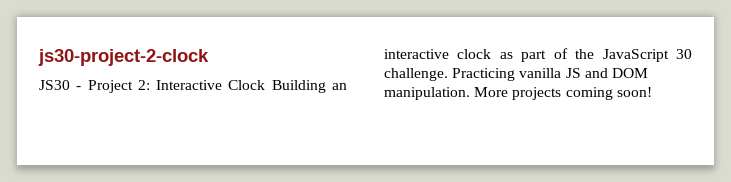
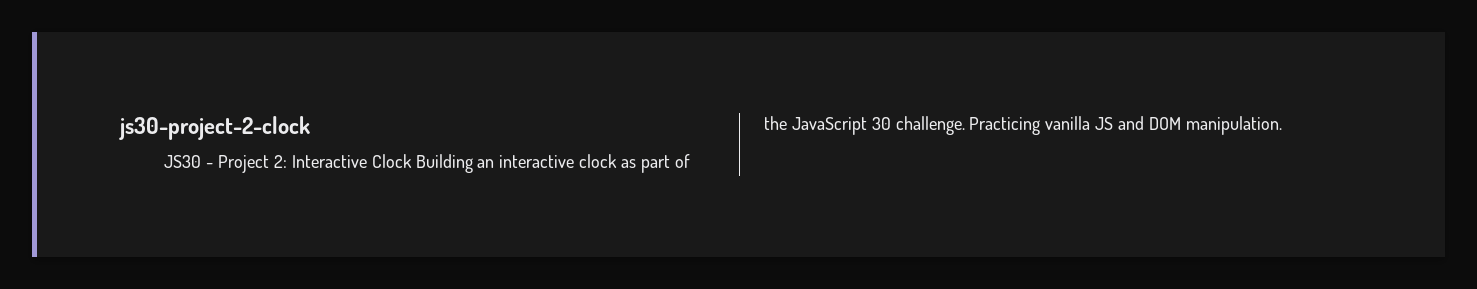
- More projects coming soon!

